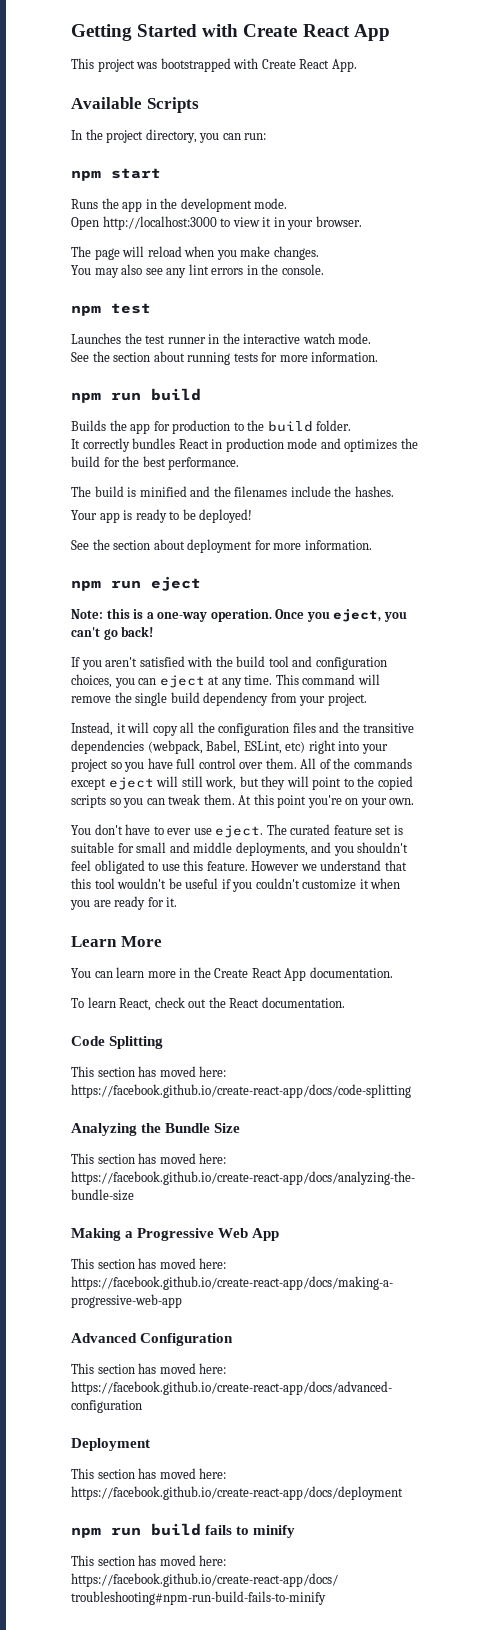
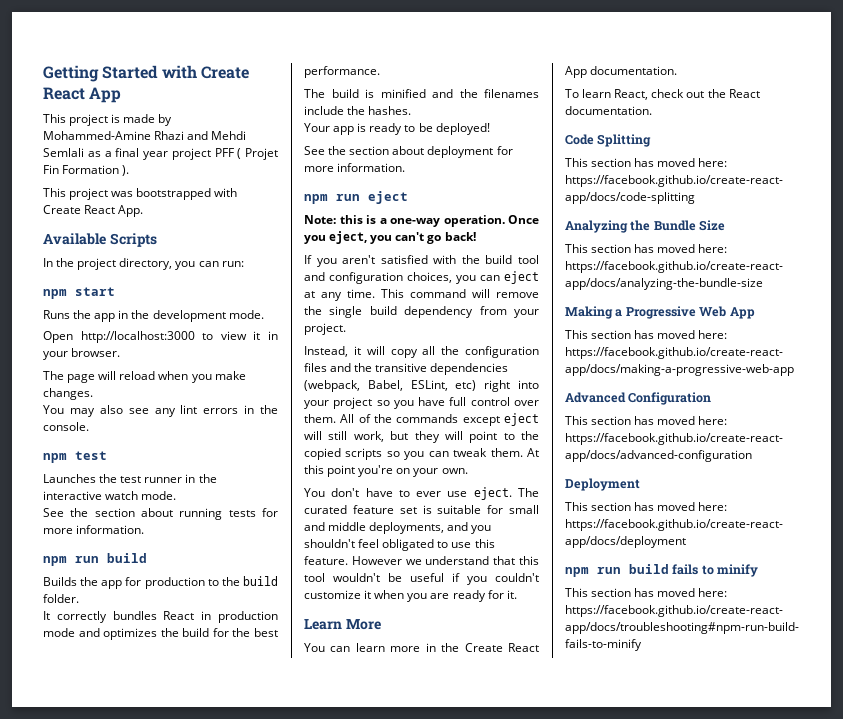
+ This project is made by Mohammed-Amine Rhazi and Mehdi Semlali as a final year project PFF ( Projet Fin Formation ).

